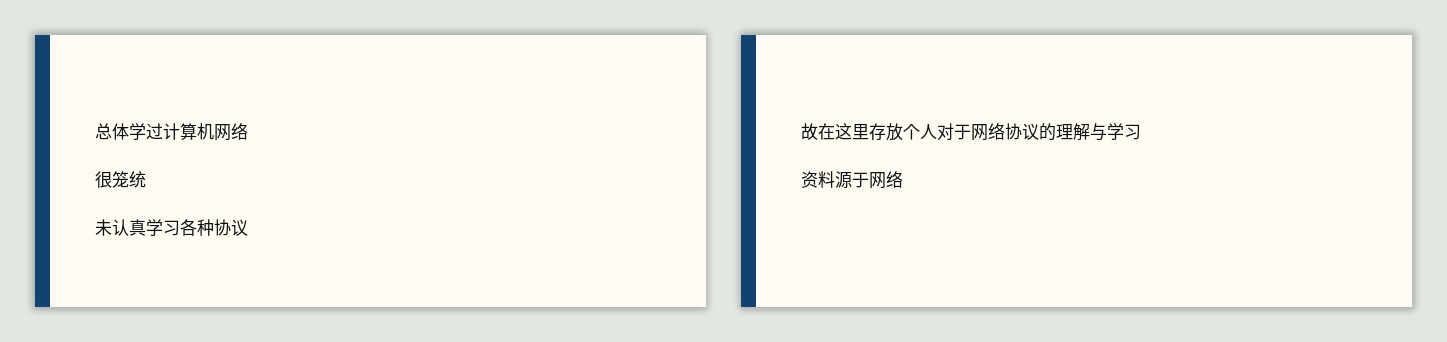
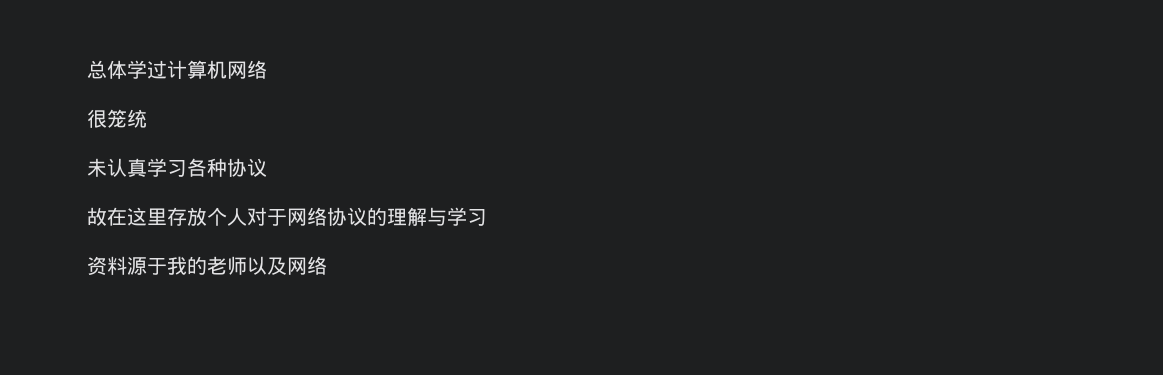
- 资料源于网络
+ 资料源于我的老师以及网络

